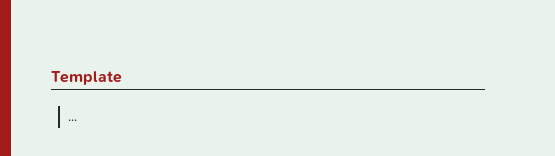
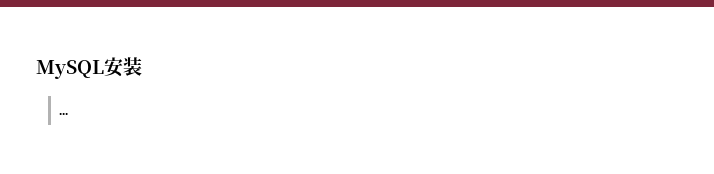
- Template
+ MySQL安装

